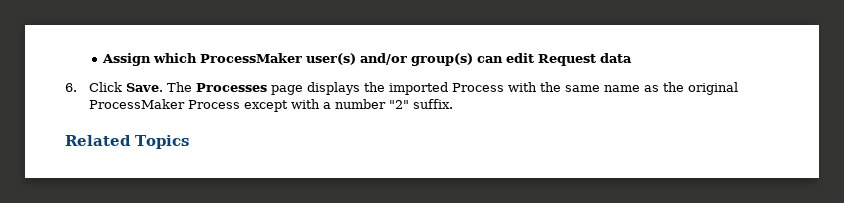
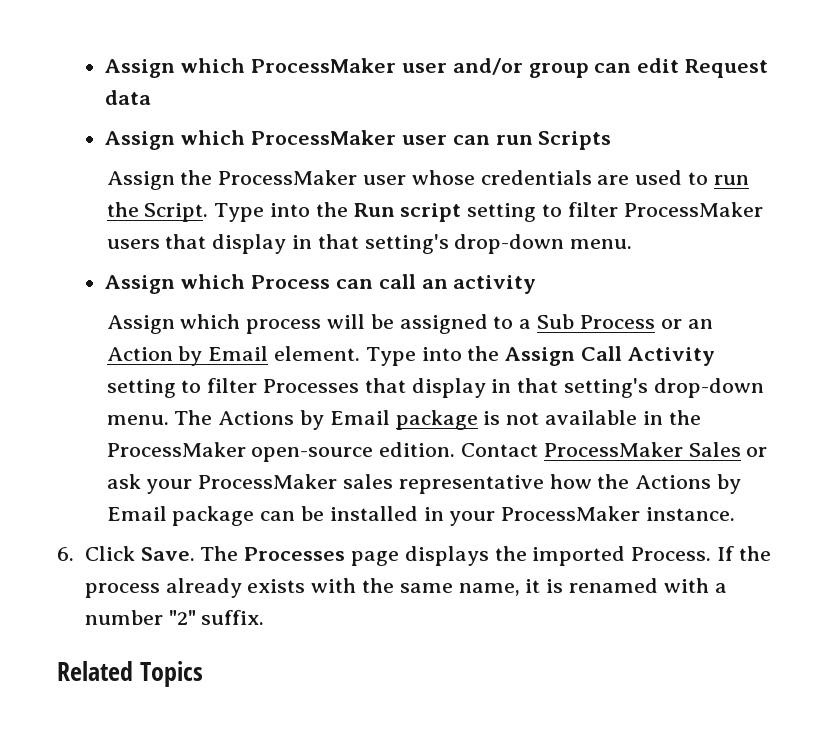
- Assign which ProcessMaker user(s) and/or group(s) can edit Request data
+ Assign which ProcessMaker user and/or group can edit Request data
+ Assign which ProcessMaker user can run Scripts
+ Assign the ProcessMaker user whose credentials are used to run the Script. Type into the Run script setting to filter ProcessMaker users that display in that setting's drop-down menu.
+ Assign which Process can call an activity
+ Assign which process will be assigned to a Sub Process or an Action by Email element. Type into the Assign Call Activity setting to filter Processes that display in that setting's drop-down menu. The Actions by Email package is not available in the ProcessMaker open-source edition. Contact ProcessMaker Sales or ask your ProcessMaker sales representative how the Actions by Email package can be installed in your ProcessMaker instance.
- The Processes page displays the imported Process with the same name as the original ProcessMaker Process except with a number "2" suffix.
+ The Processes page displays the imported Process. If the process already exists with the same name, it is renamed with a number "2" suffix.

